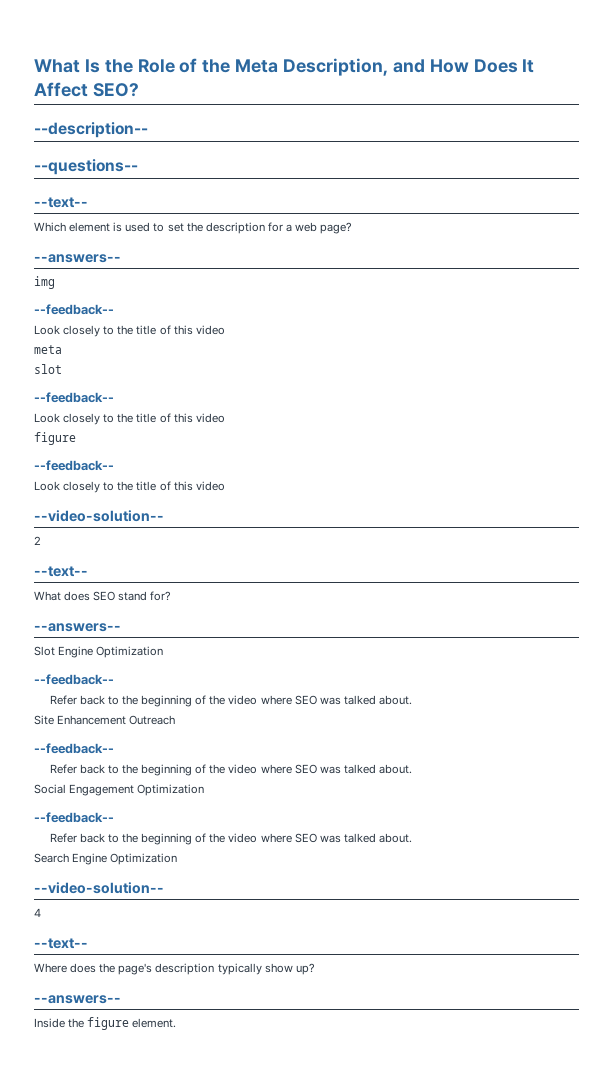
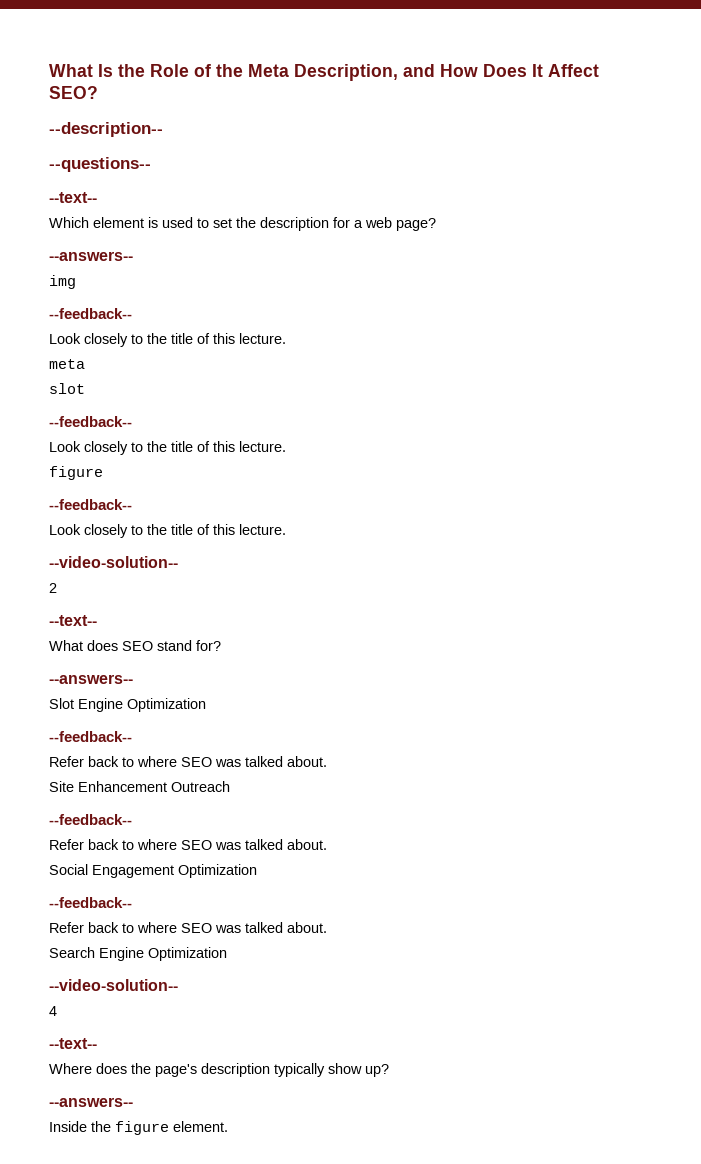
  img
  --feedback--
- Look closely to the title of this video
+ Look closely to the title of this lecture.
  slot
  --feedback--
- Look closely to the title of this video
+ Look closely to the title of this lecture.
  figure
  --feedback--
- Look closely to the title of this video
+ Look closely to the title of this lecture.
  Slot Engine Optimization
  --feedback--
- Refer back to the beginning of the video where SEO was talked about.
+ Refer back to where SEO was talked about.
  Site Enhancement Outreach
  --feedback--
- Refer back to the beginning of the video where SEO was talked about.
+ Refer back to where SEO was talked about.
  Social Engagement Optimization
  --feedback--
- Refer back to the beginning of the video where SEO was talked about.
+ Refer back to where SEO was talked about.

